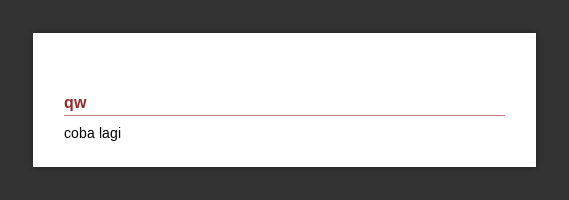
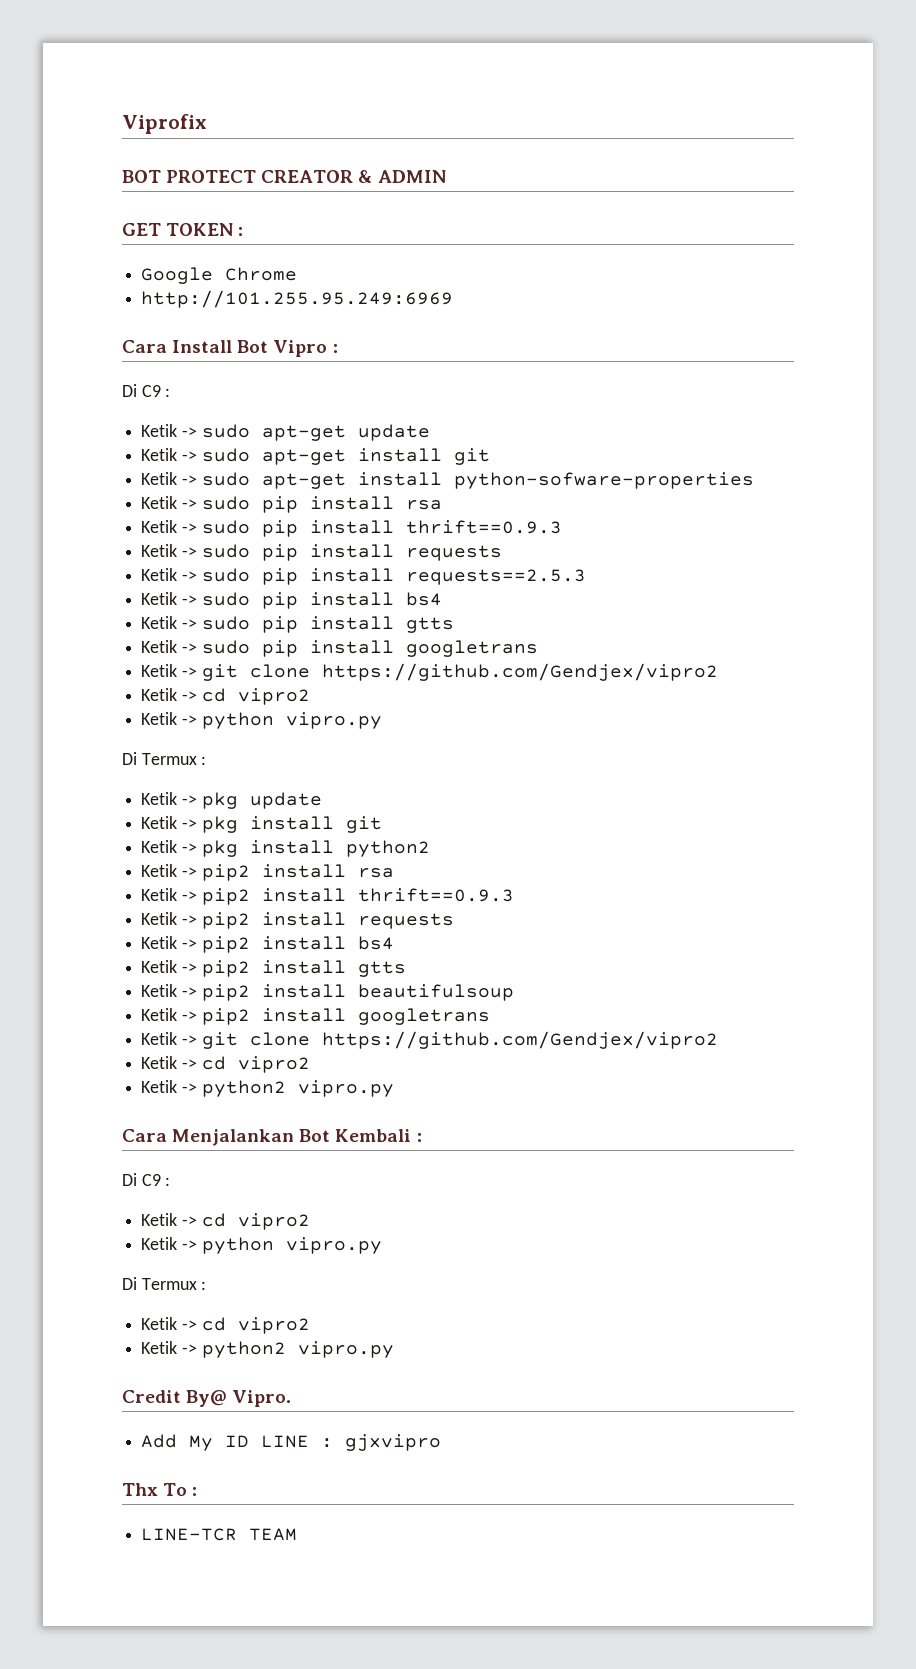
- qw
- coba lagi
+ Viprofix
+ BOT PROTECT CREATOR & ADMIN
+ GET TOKEN :
+ Google Chrome
+ http://101.255.95.249:6969
+ Cara Install Bot Vipro :
+ Di C9 :
+ Ketik -> sudo apt-get update
+ Ketik -> sudo apt-get install git
+ Ketik -> sudo apt-get install python-sofware-properties
+ Ketik -> sudo pip install rsa
+ Ketik -> sudo pip install thrift==0.9.3
+ Ketik -> sudo pip install requests
+ Ketik -> sudo pip install requests==2.5.3
+ Ketik -> sudo pip install bs4
+ Ketik -> sudo pip install gtts
+ Ketik -> sudo pip install googletrans
+ Ketik -> git clone https://github.com/Gendjex/vipro2
+ Ketik -> cd vipro2
+ Ketik -> python vipro.py
+ Di Termux :
+ Ketik -> pkg update
+ Ketik -> pkg install git
+ Ketik -> pkg install python2
+ Ketik -> pip2 install rsa
+ Ketik -> pip2 install thrift==0.9.3
+ Ketik -> pip2 install requests
+ Ketik -> pip2 install bs4
+ Ketik -> pip2 install gtts
+ Ketik -> pip2 install beautifulsoup
+ Ketik -> pip2 install googletrans
+ Ketik -> git clone https://github.com/Gendjex/vipro2
+ Ketik -> cd vipro2
+ Ketik -> python2 vipro.py
+ Cara Menjalankan Bot Kembali :
+ Di C9 :
+ Ketik -> cd vipro2
+ Ketik -> python vipro.py
+ Di Termux :
+ Ketik -> cd vipro2
+ Ketik -> python2 vipro.py
+ Credit By@ Vipro.
+ Add My ID LINE : gjxvipro
+ Thx To :
+ LINE-TCR TEAM

